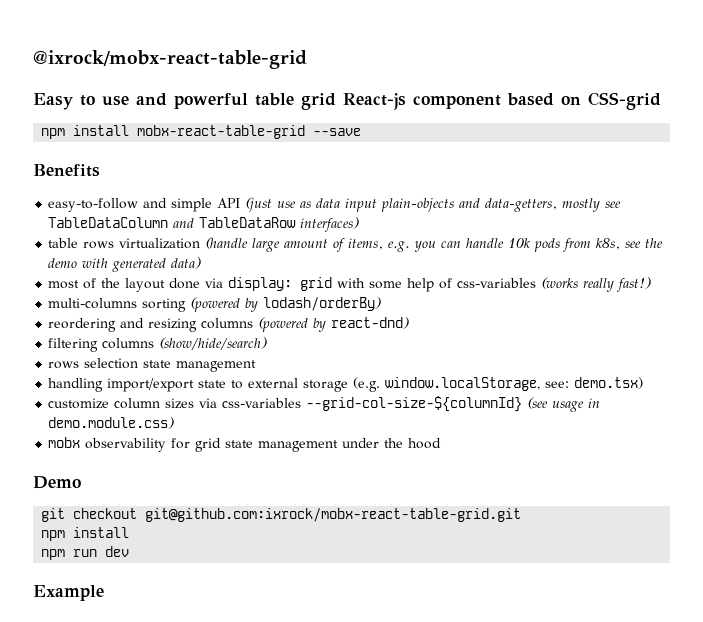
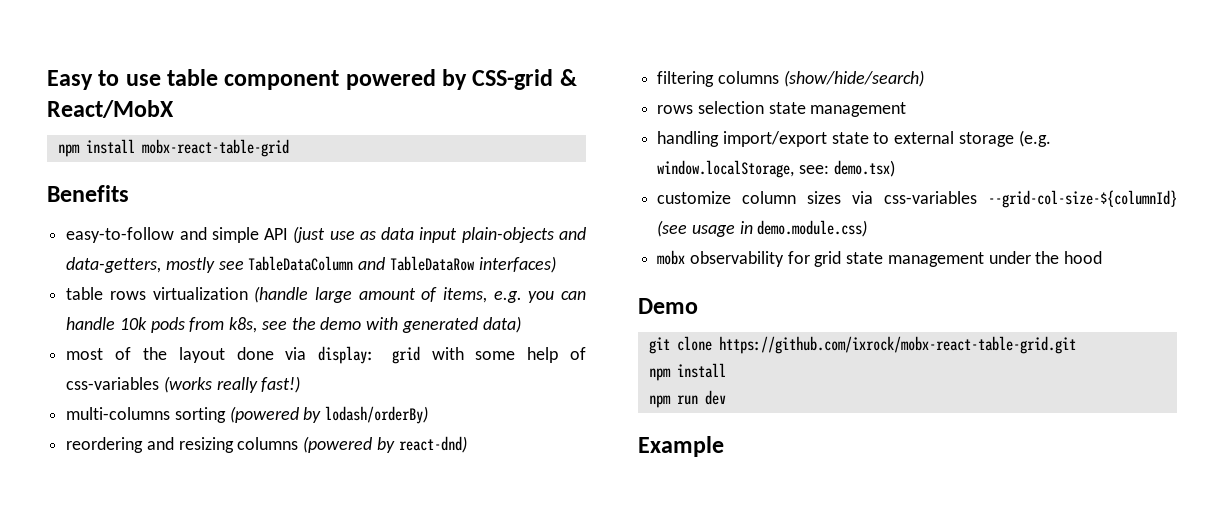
- @ixrock/mobx-react-table-grid
- Easy to use and powerful table grid React-js component based on CSS-grid
+ Easy to use table component powered by CSS-grid & React/MobX
- npm install mobx-react-table-grid --save
+ npm install mobx-react-table-grid
- git checkout git@github.com:ixrock/mobx-react-table-grid.git
+ git clone https://github.com/ixrock/mobx-react-table-grid.git

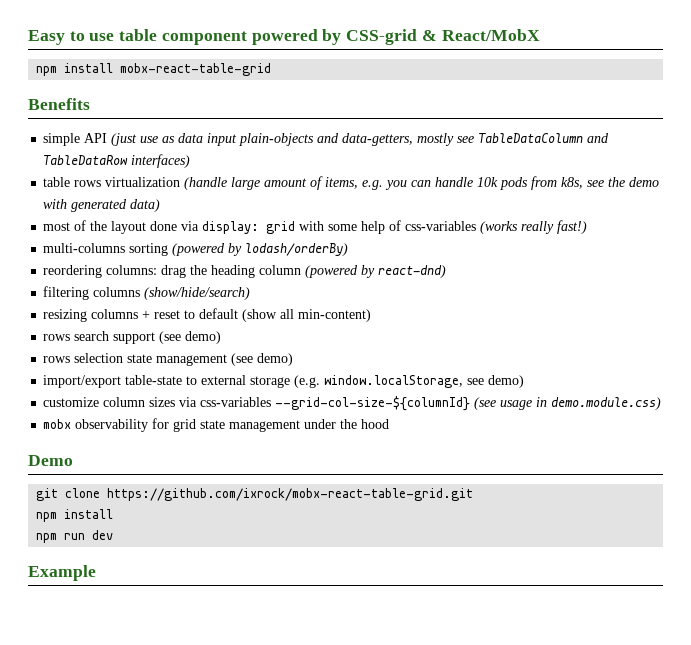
- easy-to-follow and simple API (just use as data input plain-objects and data-getters, mostly see TableDataColumn and TableDataRow interfaces)
+ simple API (just use as data input plain-objects and data-getters, mostly see TableDataColumn and TableDataRow interfaces)
- reordering and resizing columns (powered by react-dnd)
+ reordering columns: drag the heading column (powered by react-dnd)
+ resizing columns + reset to default (show all min-content)
+ rows search support (see demo)
- rows selection state management
- handling import/export state to external storage (e.g. window.localStorage, see: demo.tsx)
+ rows selection state management (see demo)
+ import/export table-state to external storage (e.g. window.localStorage, see demo)

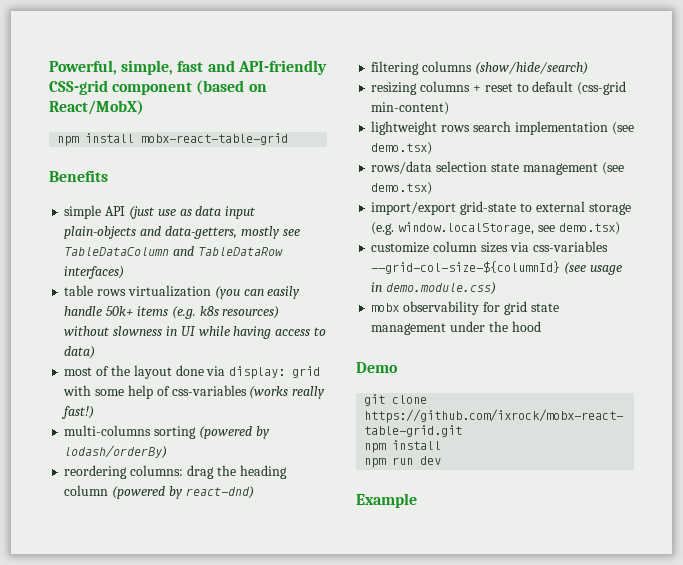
- Easy to use table component powered by CSS-grid & React/MobX
+ Powerful, simple, fast and API-friendly CSS-grid component (based on React/MobX)
- table rows virtualization (handle large amount of items, e.g. you can handle 10k pods from k8s, see the demo with generated data)
+ table rows virtualization (you can easily handle 50k+ items (e.g. k8s resources) without slowness in UI while having access to data)
- resizing columns + reset to default (show all min-content)
+ resizing columns + reset to default (css-grid min-content)
- rows search support (see demo)
- rows selection state management (see demo)
+ lightweight rows search implementation (see demo.tsx)
+ rows/data selection state management (see demo.tsx)
- import/export table-state to external storage (e.g. window.localStorage, see demo)
+ import/export grid-state to external storage (e.g. window.localStorage, see demo.tsx)

